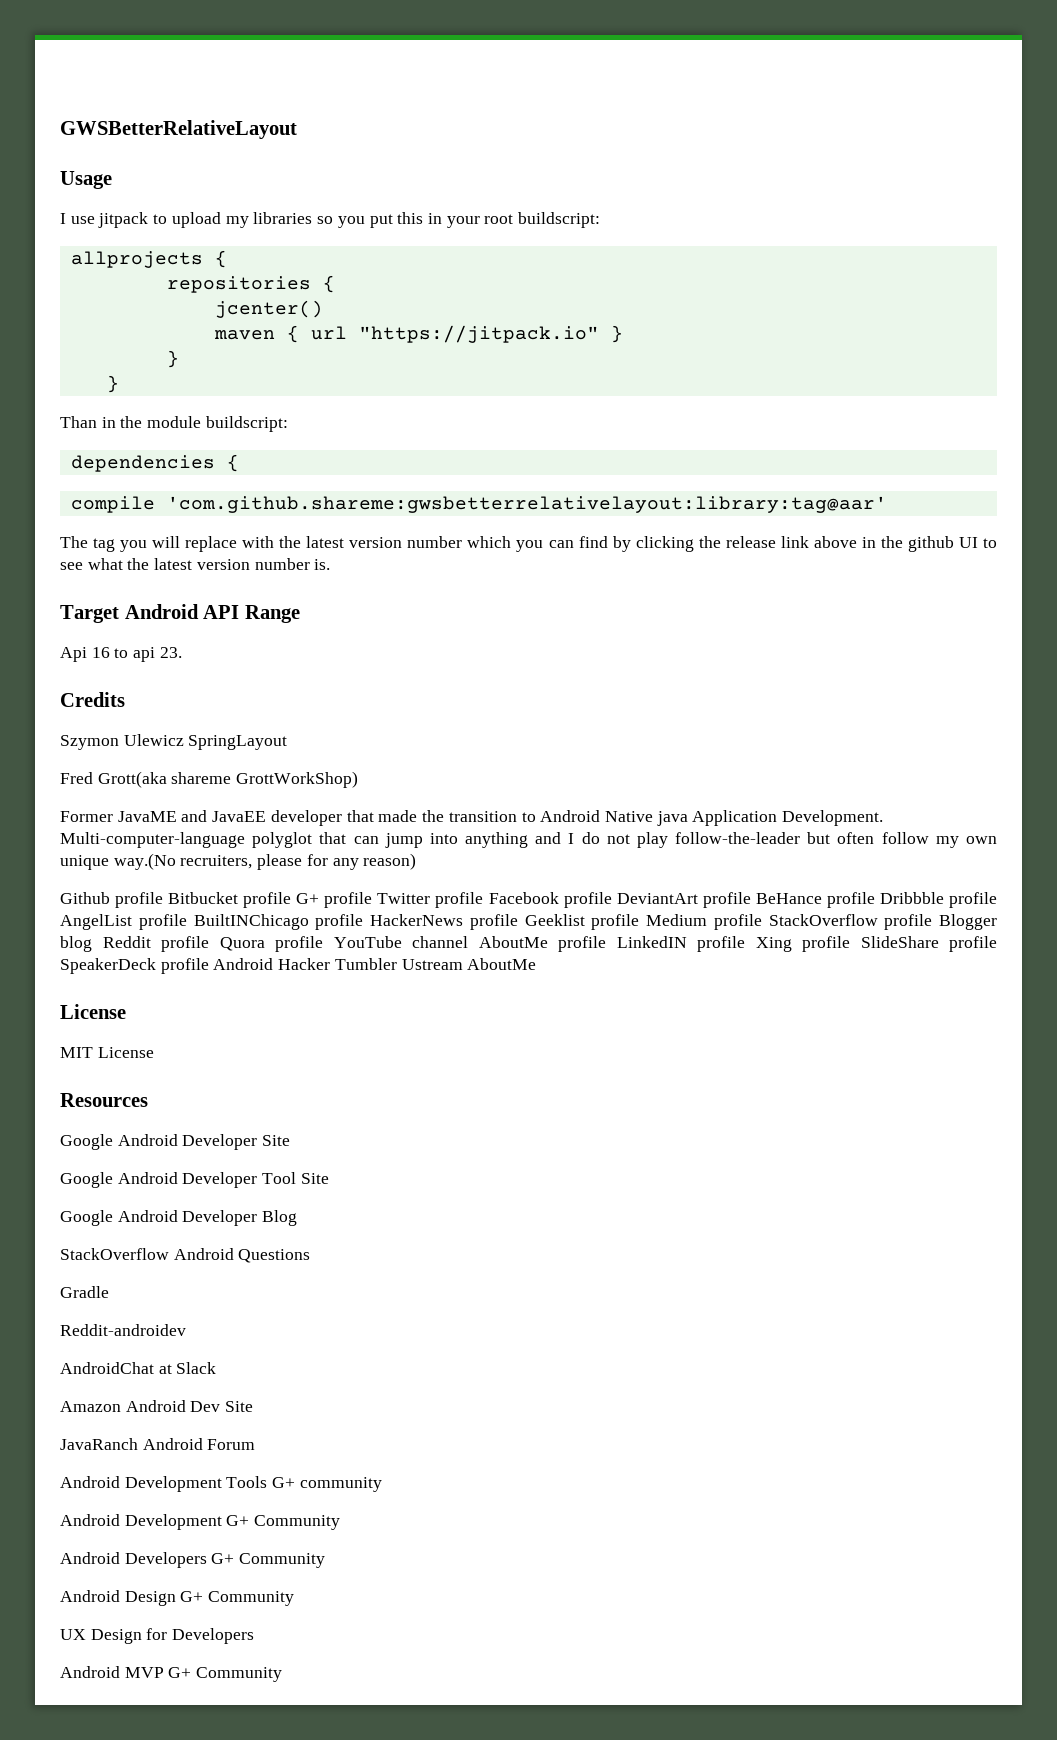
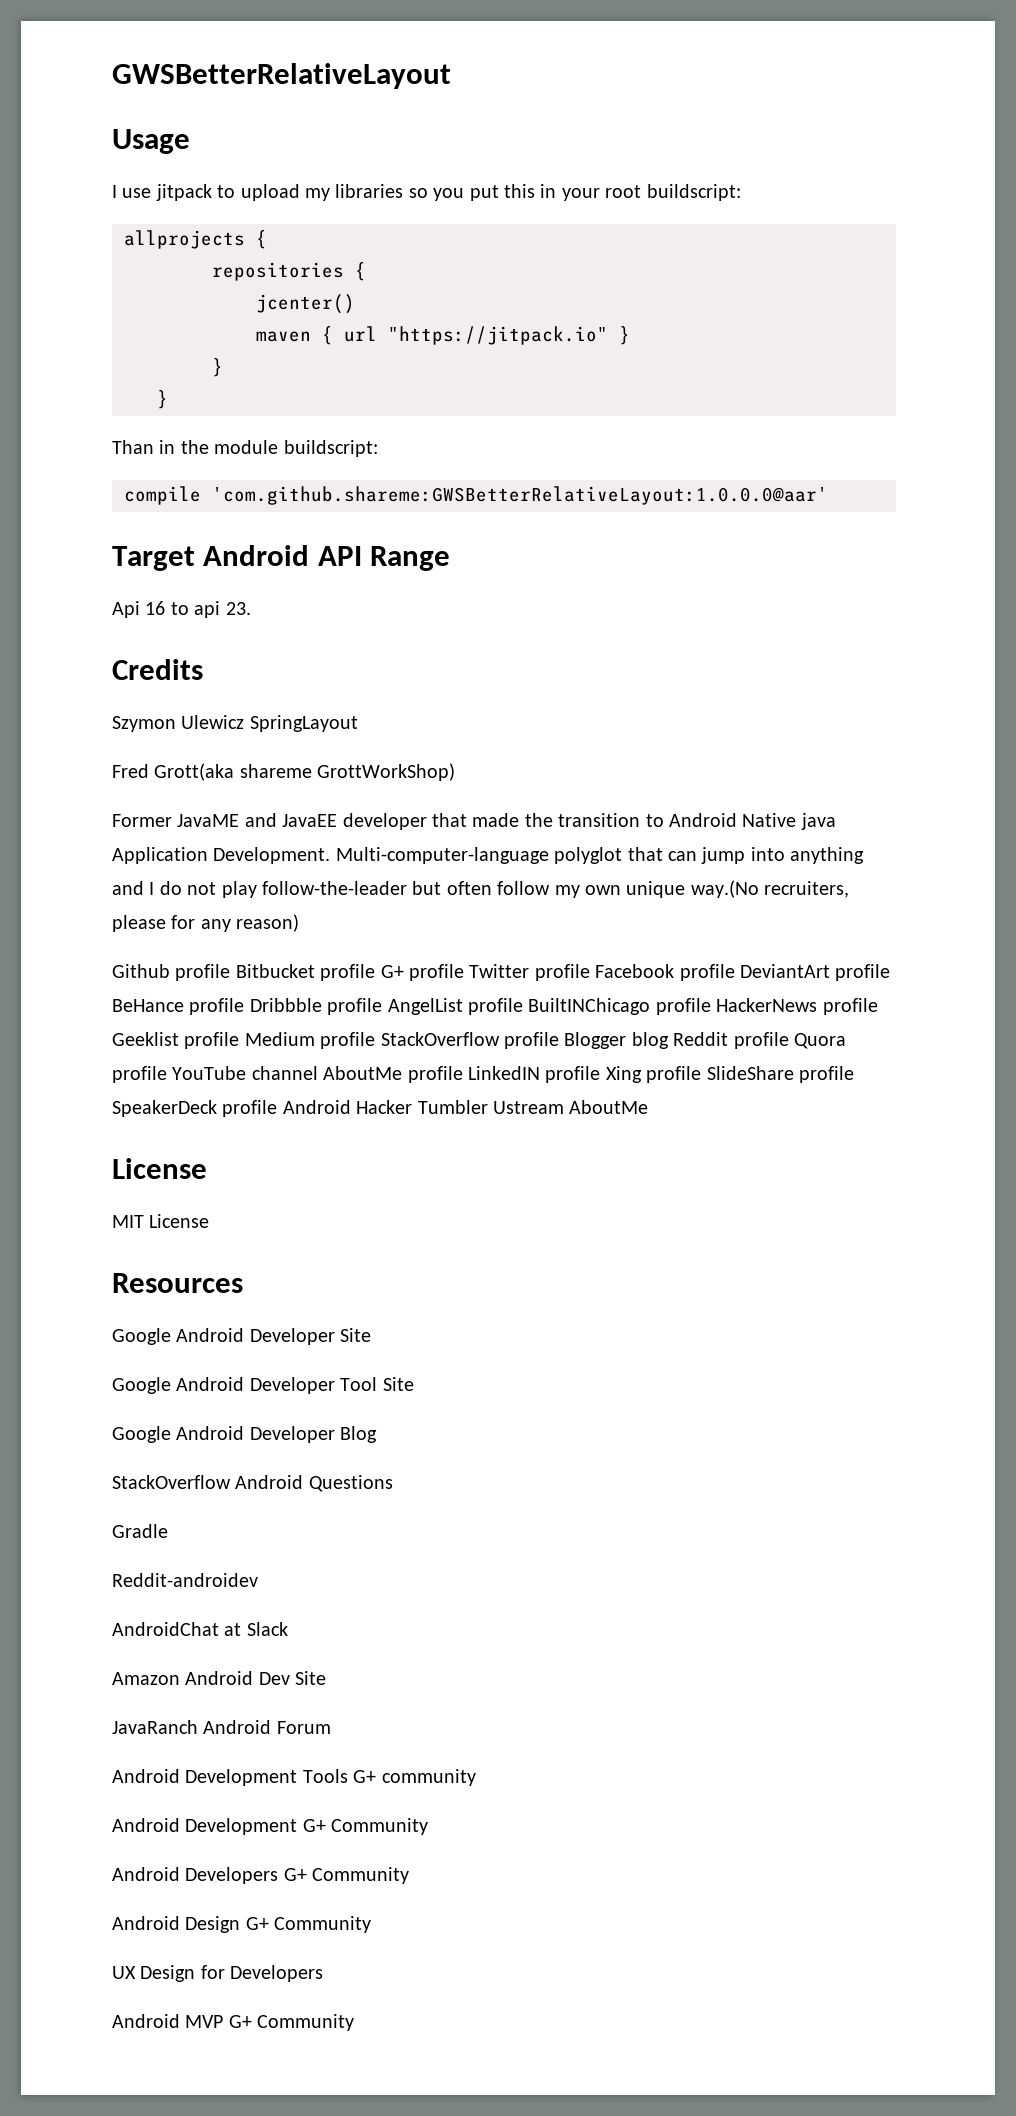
- dependencies {
- compile 'com.github.shareme:gwsbetterrelativelayout:library:tag@aar'
- The tag you will replace with the latest version number which you can find by clicking the release link above in the github UI to see what the latest version number is.
+ compile 'com.github.shareme:GWSBetterRelativeLayout:1.0.0.0@aar'

